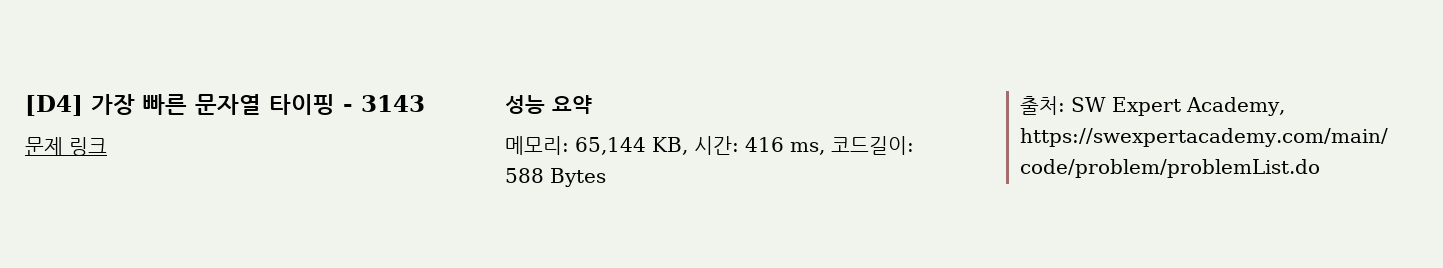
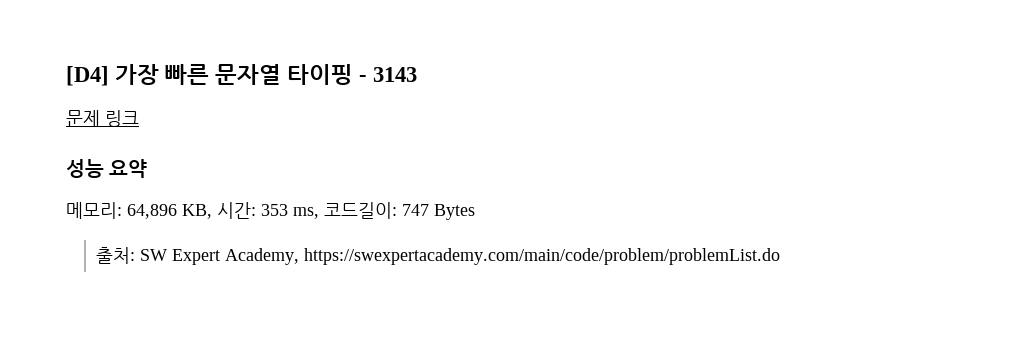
- 메모리: 65,144 KB, 시간: 416 ms, 코드길이: 588 Bytes
+ 메모리: 64,896 KB, 시간: 353 ms, 코드길이: 747 Bytes

